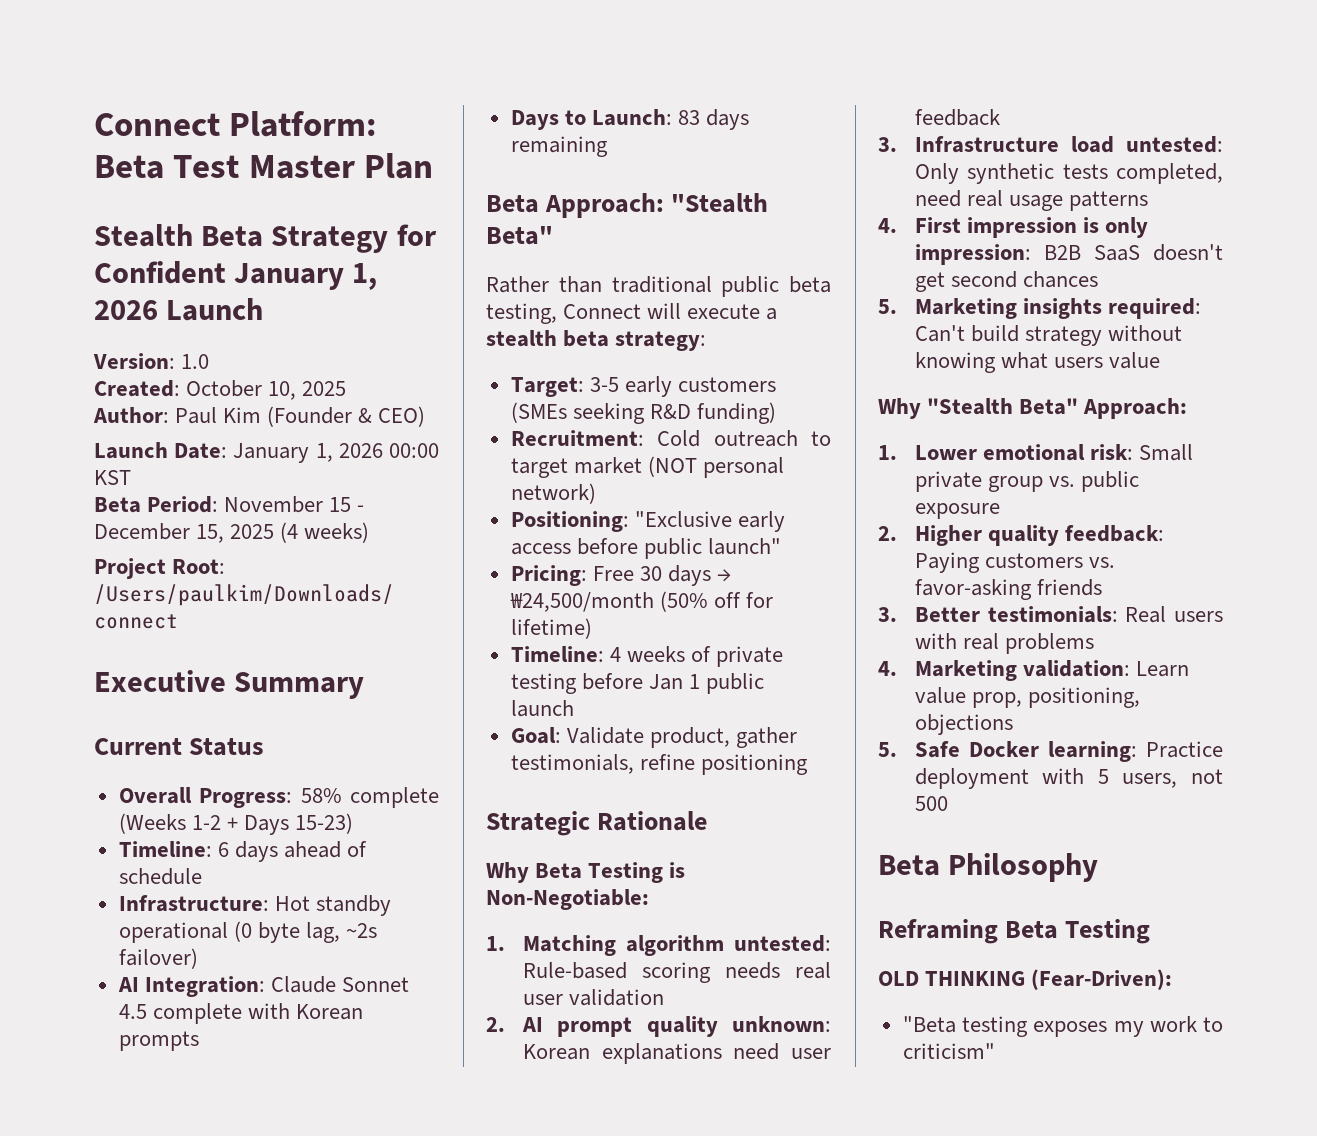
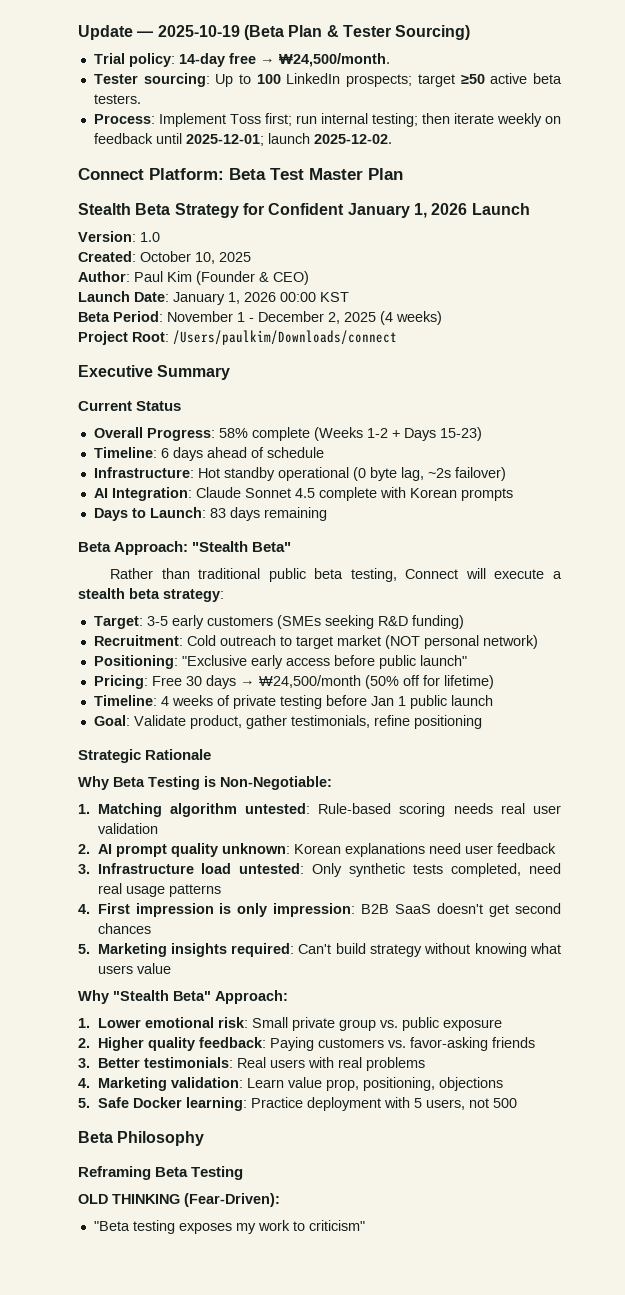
+ Update — 2025-10-19 (Beta Plan & Tester Sourcing)
+ Trial policy: 14-day free → ₩24,500/month.
+ Tester sourcing: Up to 100 LinkedIn prospects; target ≥50 active beta testers.
+ Process: Implement Toss first; run internal testing; then iterate weekly on feedback until 2025-12-01; launch 2025-12-02.
- Beta Period: November 15 - December 15, 2025 (4 weeks)
+ Beta Period: November 1 - December 2, 2025 (4 weeks)

